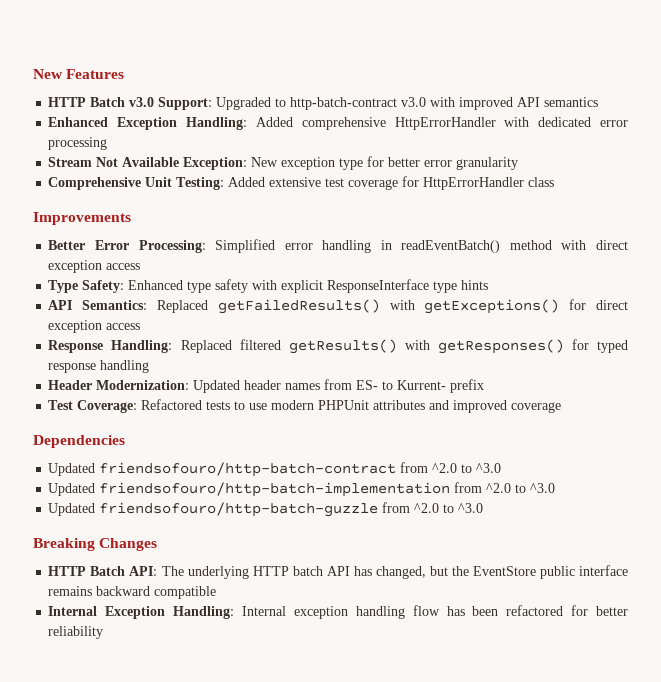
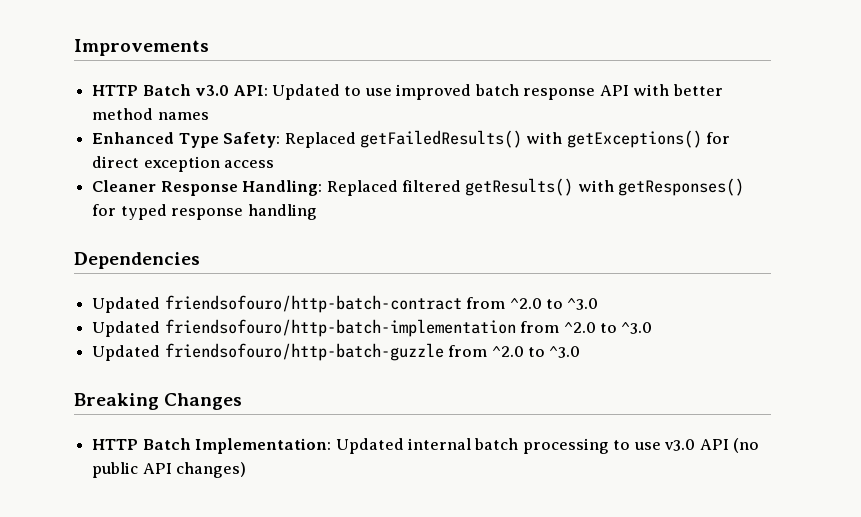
- New Features
+ Improvements
- HTTP Batch v3.0 Support: Upgraded to http-batch-contract v3.0 with improved API semantics
- Enhanced Exception Handling: Added comprehensive HttpErrorHandler with dedicated error processing
- Stream Not Available Exception: New exception type for better error granularity
- Comprehensive Unit Testing: Added extensive test coverage for HttpErrorHandler class
- Improvements
- Better Error Processing: Simplified error handling in readEventBatch() method with direct exception access
- Type Safety: Enhanced type safety with explicit ResponseInterface type hints
- API Semantics: Replaced getFailedResults() with getExceptions() for direct exception access
+ HTTP Batch v3.0 API: Updated to use improved batch response API with better method names
+ Enhanced Type Safety: Replaced getFailedResults() with getExceptions() for direct exception access
- Response Handling: Replaced filtered getResults() with getResponses() for typed response handling
+ Cleaner Response Handling: Replaced filtered getResults() with getResponses() for typed response handling
- Header Modernization: Updated header names from ES- to Kurrent- prefix
- Test Coverage: Refactored tests to use modern PHPUnit attributes and improved coverage
- HTTP Batch API: The underlying HTTP batch API has changed, but the EventStore public interface remains backward compatible
- Internal Exception Handling: Internal exception handling flow has been refactored for better reliability
+ HTTP Batch Implementation: Updated internal batch processing to use v3.0 API (no public API changes)

